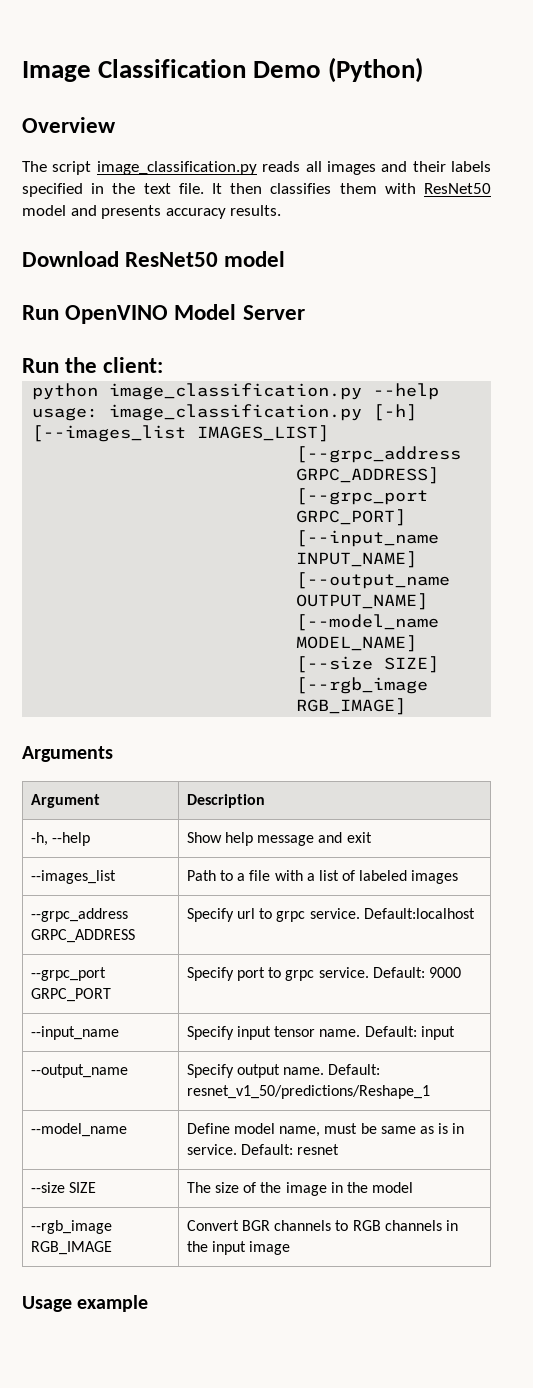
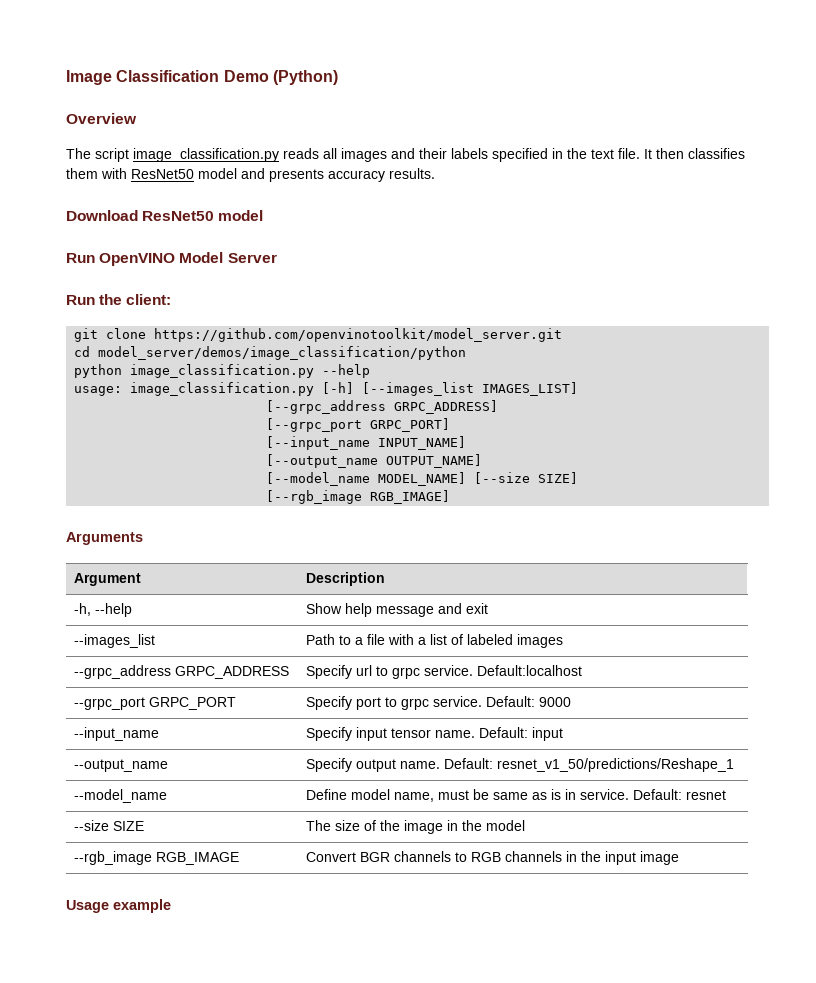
+ git clone https://github.com/openvinotoolkit/model_server.git
+ cd model_server/demos/image_classification/python

